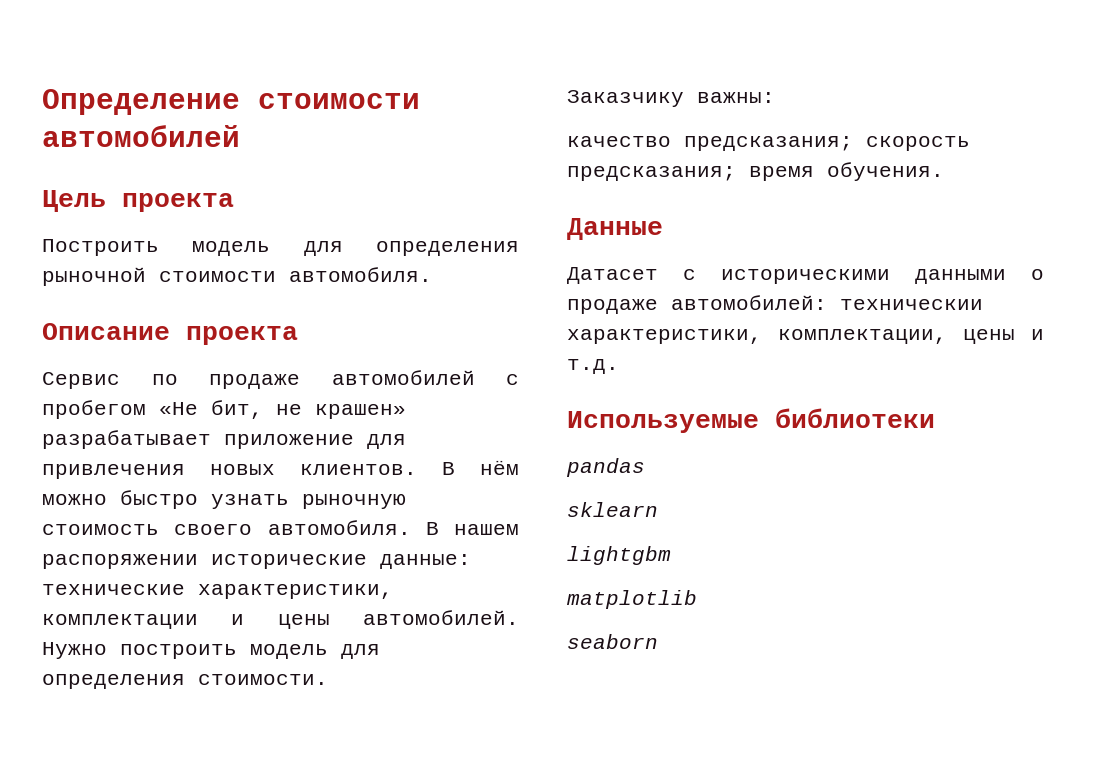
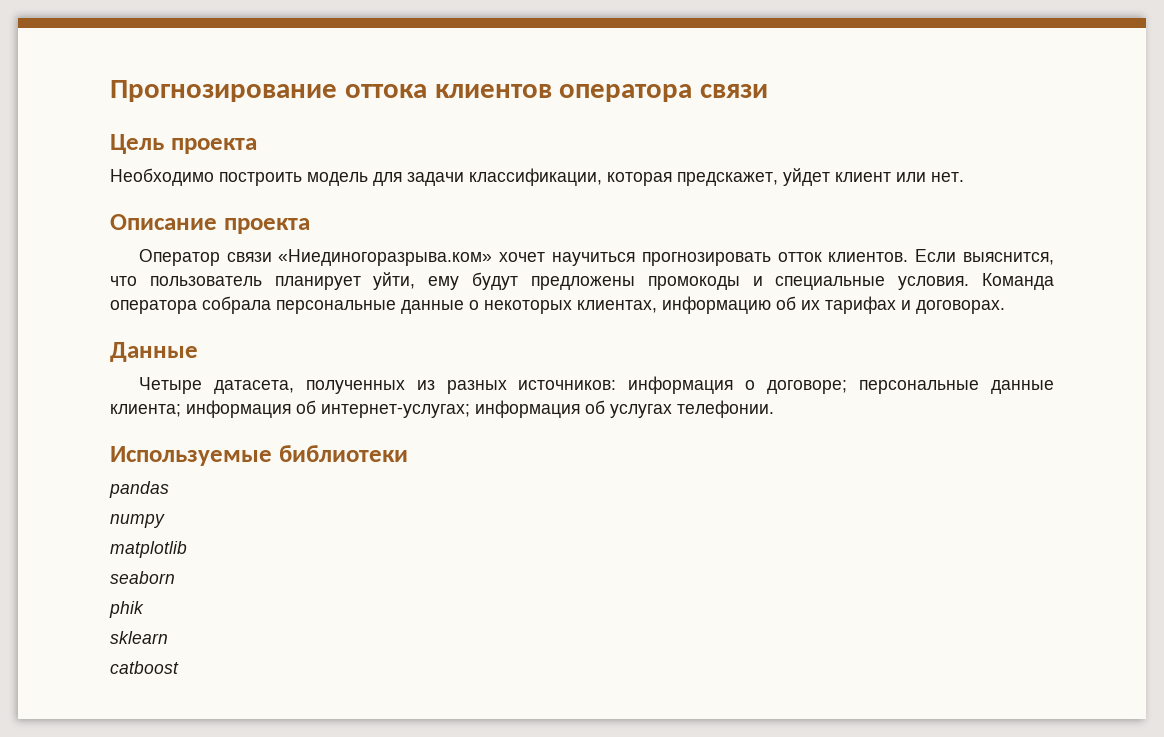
- Определение стоимости автомобилей
+ Прогнозирование оттока клиентов оператора связи
  Цель проекта
- Построить модель для определения рыночной стоимости автомобиля.
+ Необходимо построить модель для задачи классификации, которая предскажет, уйдет клиент или нет.
  Описание проекта
- Сервис по продаже автомобилей с пробегом «Не бит, не крашен» разрабатывает приложение для привлечения новых клиентов. В нём можно быстро узнать рыночную стоимость своего автомобиля. В нашем распоряжении исторические данные: технические характеристики, комплектации и цены автомобилей. Нужно построить модель для определения стоимости.
- Заказчику важны:
- качество предсказания; скорость предсказания; время обучения.
+ Оператор связи «Ниединогоразрыва.ком» хочет научиться прогнозировать отток клиентов. Если выяснится, что пользователь планирует уйти, ему будут предложены промокоды и специальные условия. Команда оператора собрала персональные данные о некоторых клиентах, информацию об их тарифах и договорах.
  Данные
- Датасет с историческими данными о продаже автомобилей: техническии характеристики, комплектации, цены и т.д.
+ Четыре датасета, полученных из разных источников: информация о договоре; персональные данные клиента; информация об интернет-услугах; информация об услугах телефонии.
- sklearn
- lightgbm
+ numpy
+ phik
+ sklearn
+ catboost

